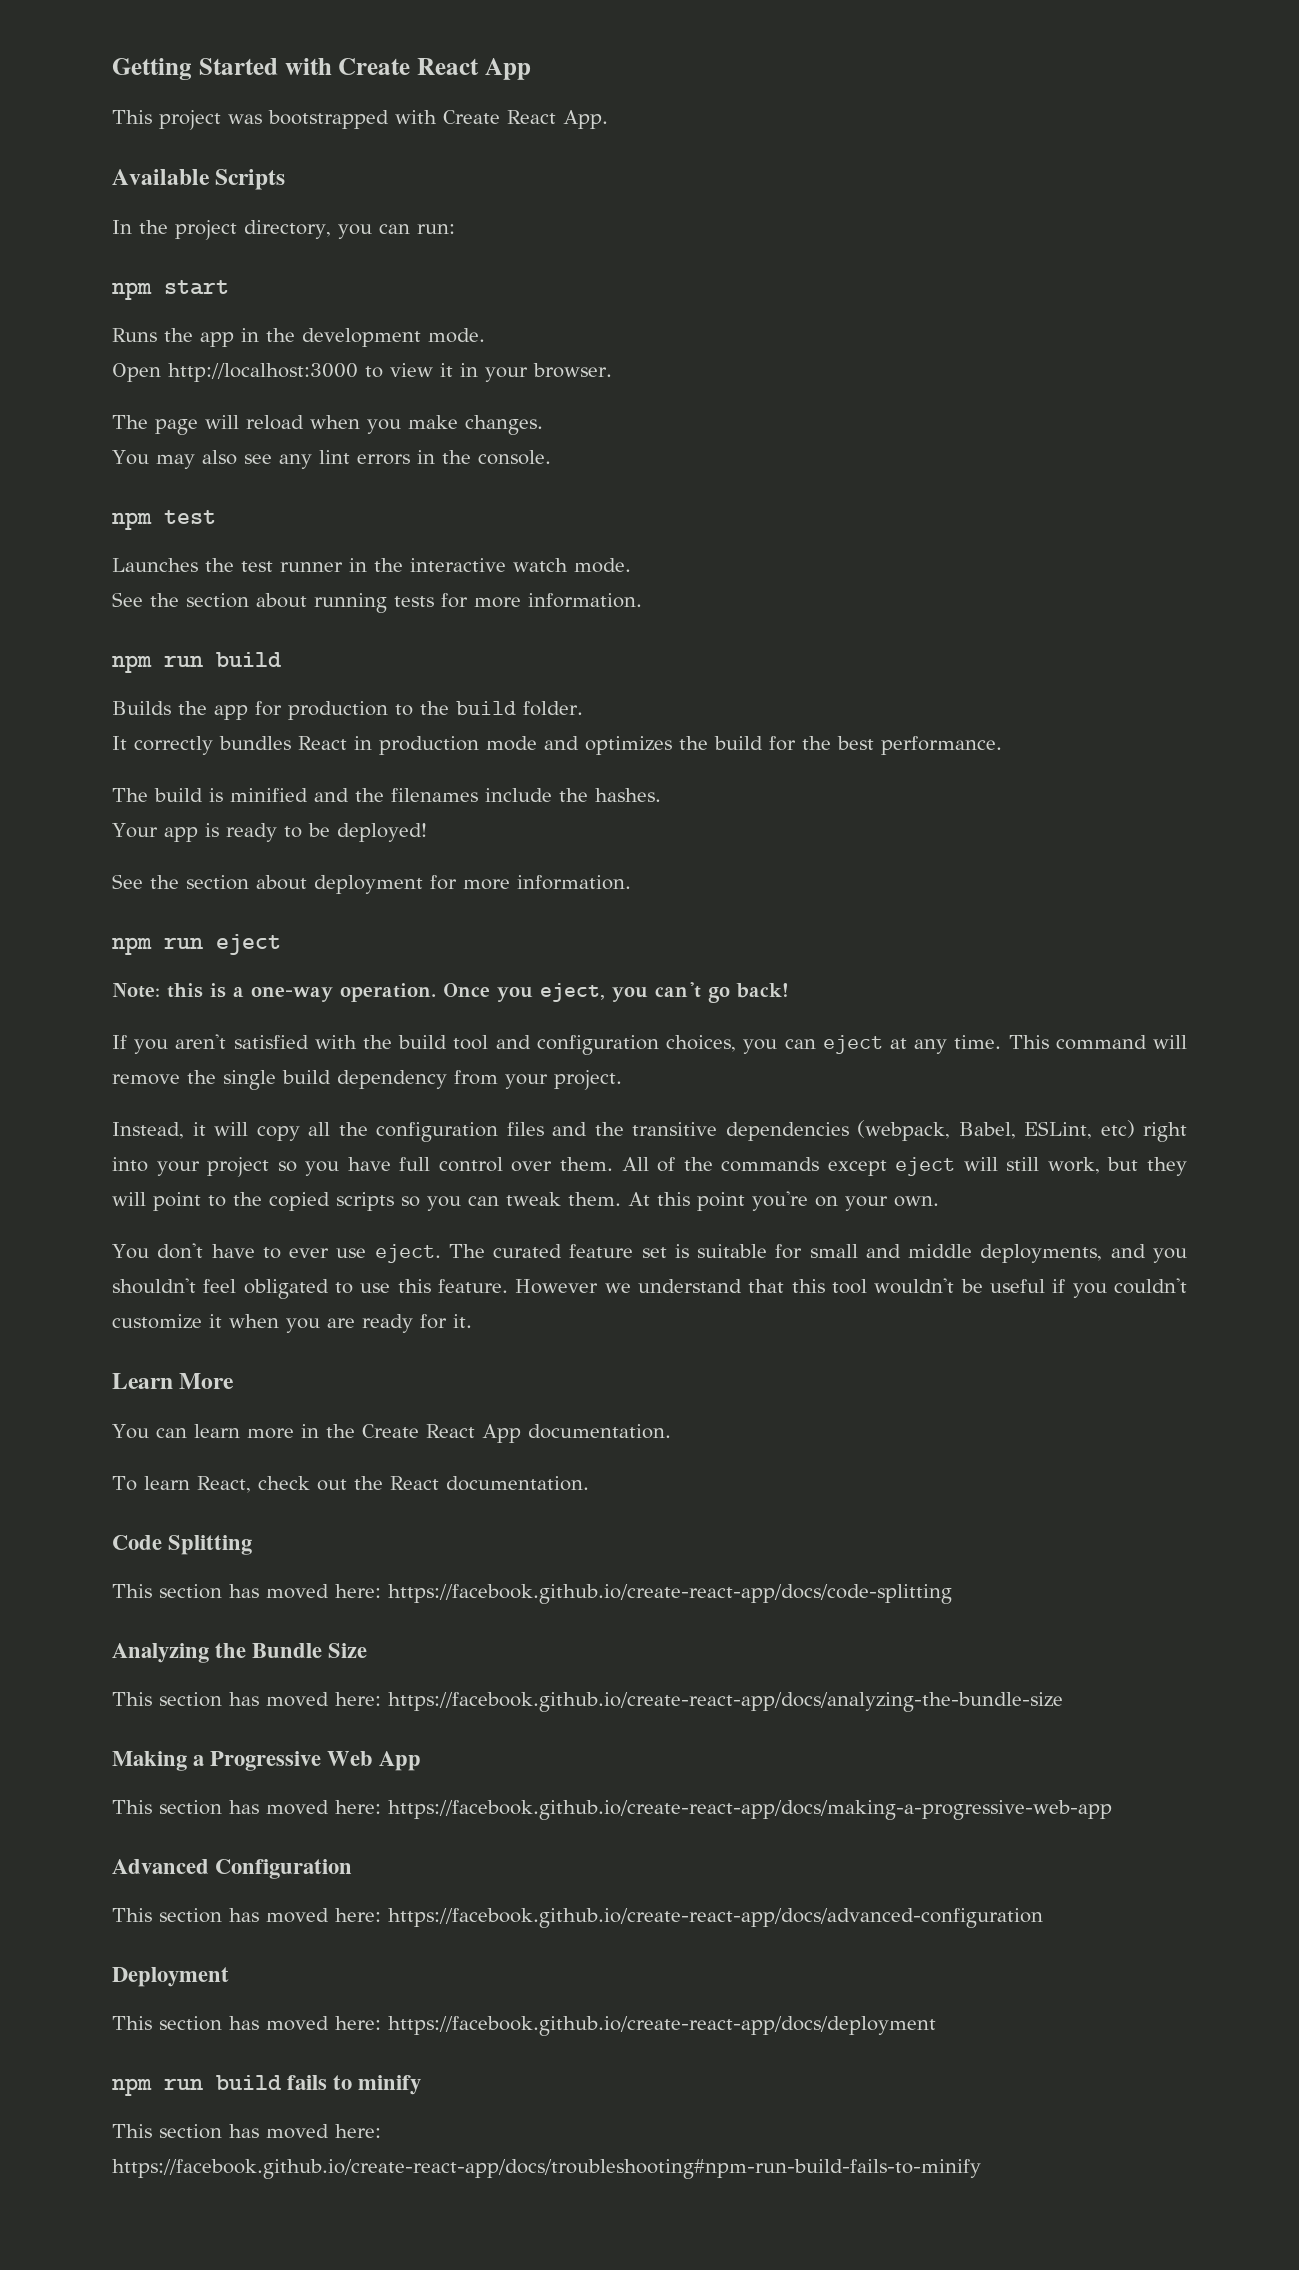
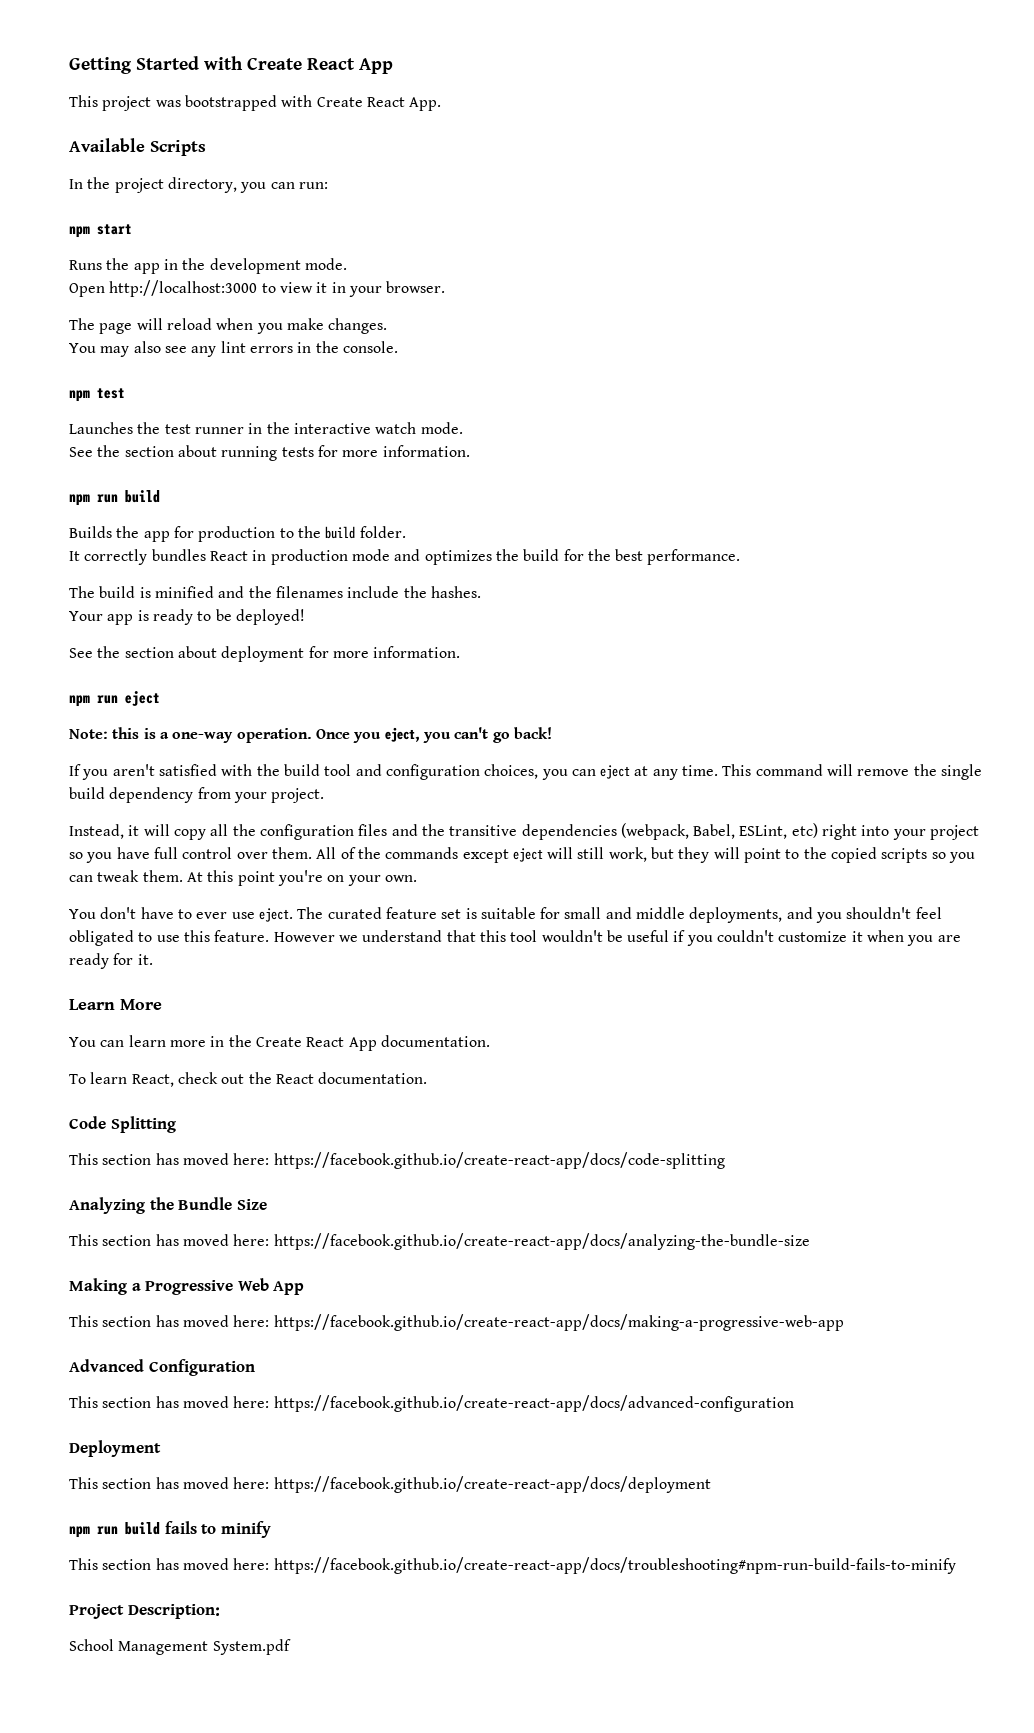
+ Project Description:
+ School Management System.pdf

